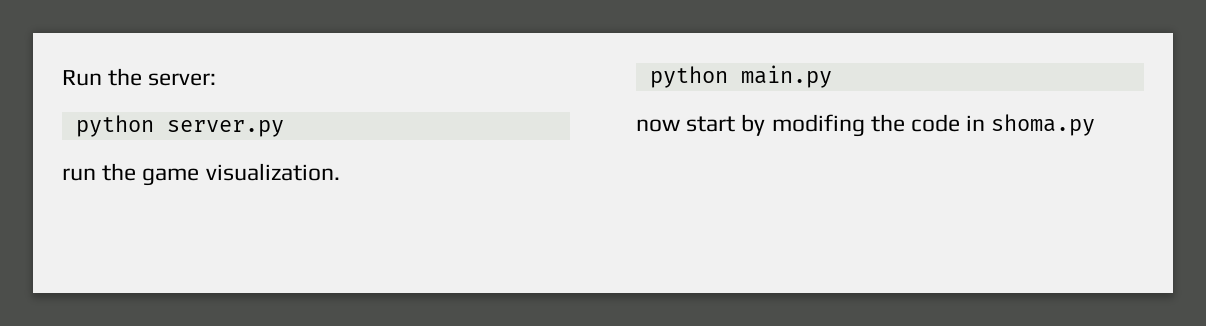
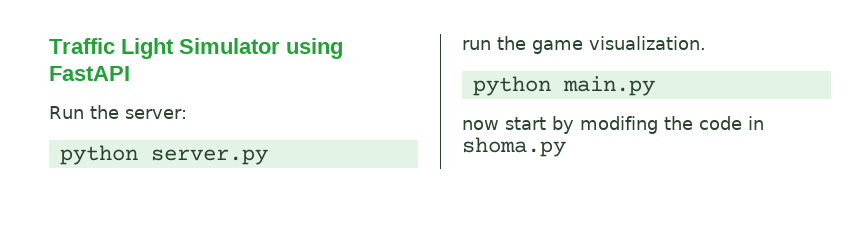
+ Traffic Light Simulator using FastAPI

